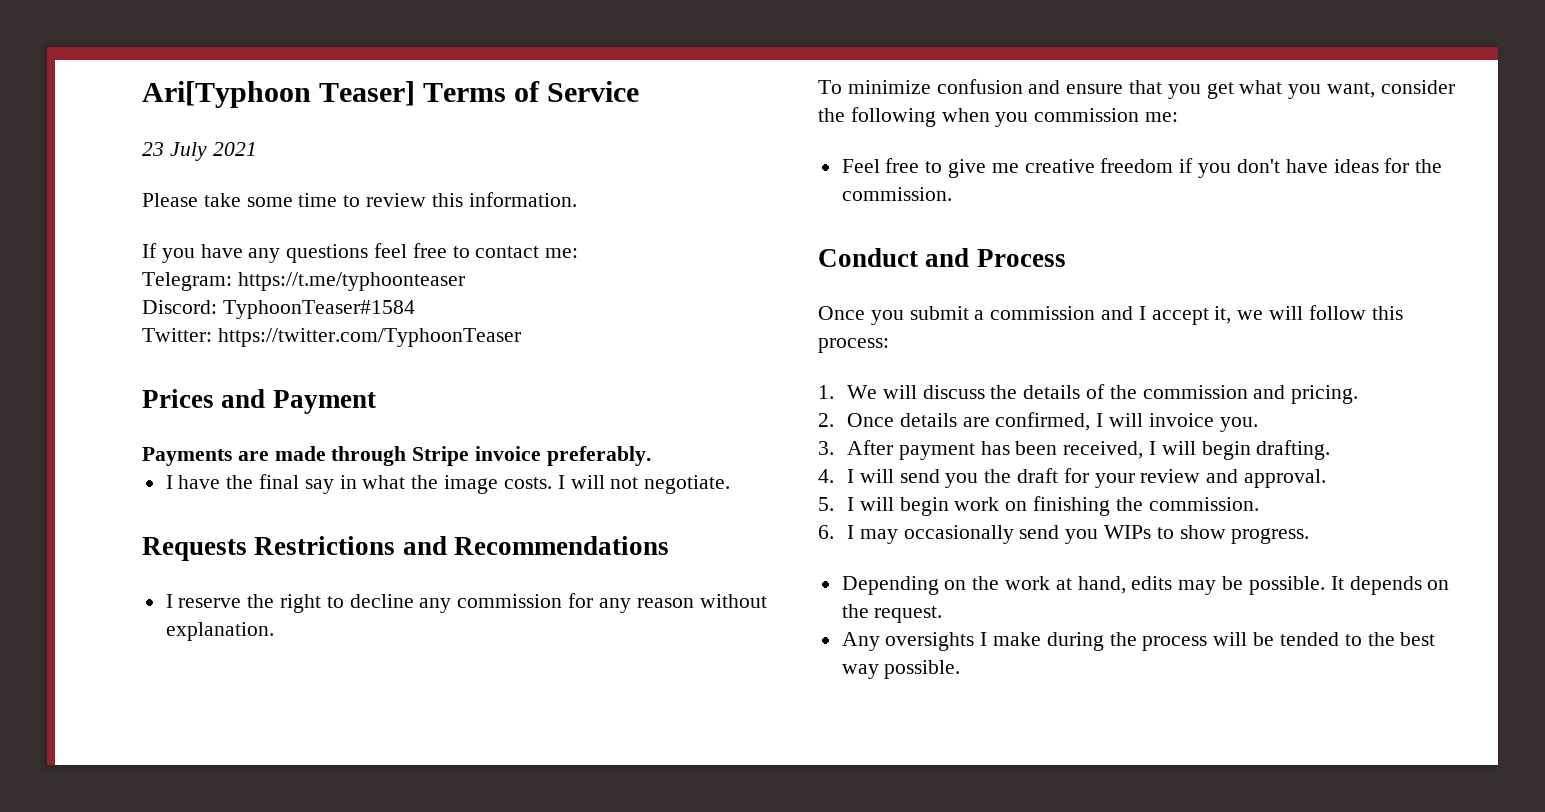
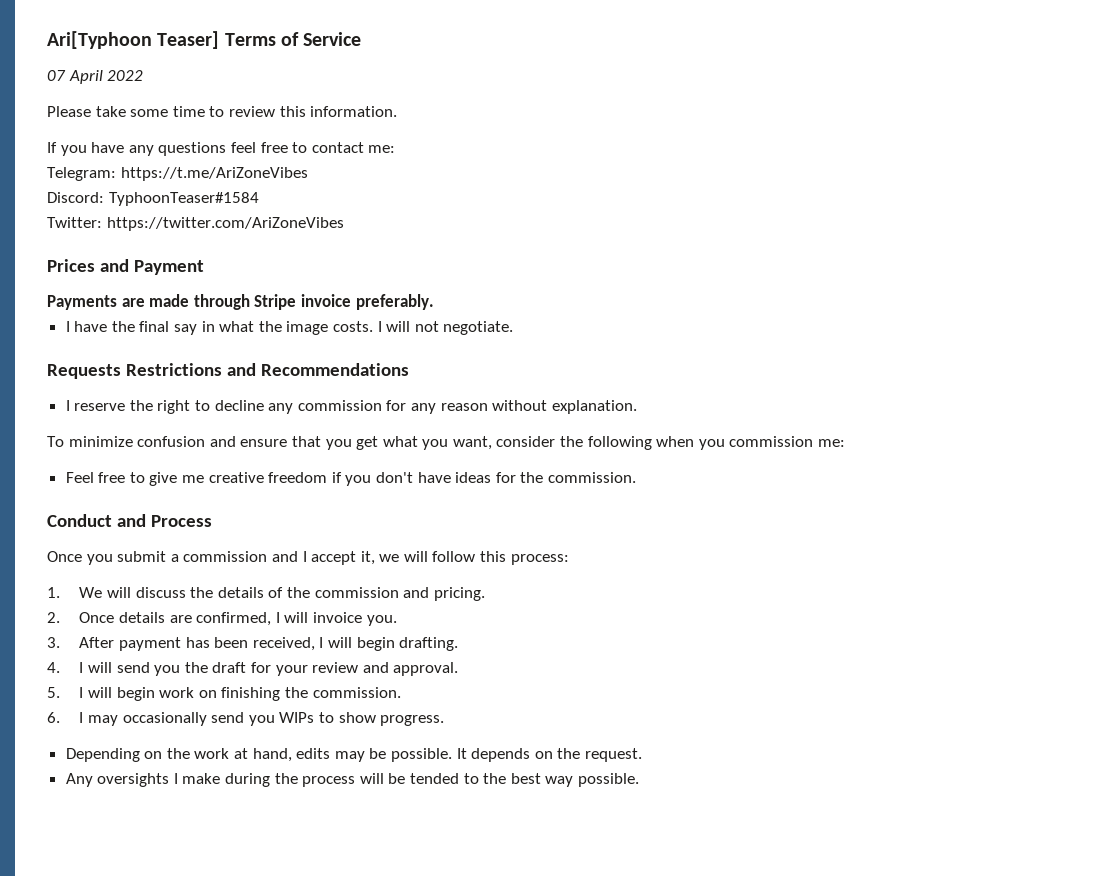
- 23 July 2021
+ 07 April 2022
- Telegram: https://t.me/typhoonteaser
+ Telegram: https://t.me/AriZoneVibes
- Twitter: https://twitter.com/TyphoonTeaser
+ Twitter: https://twitter.com/AriZoneVibes

